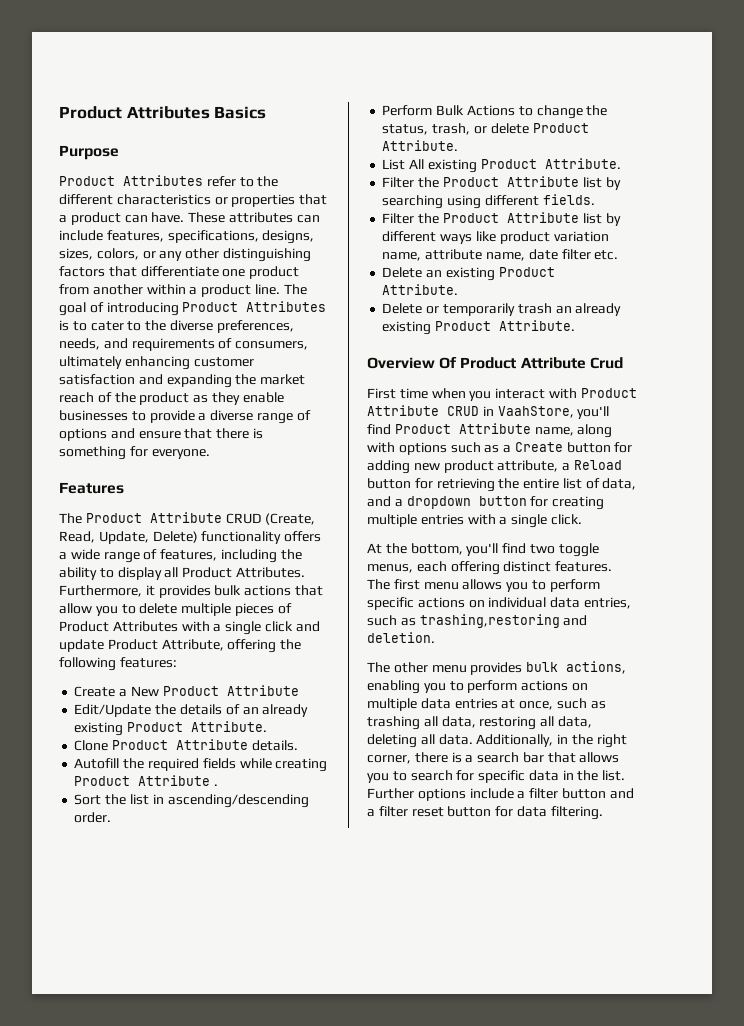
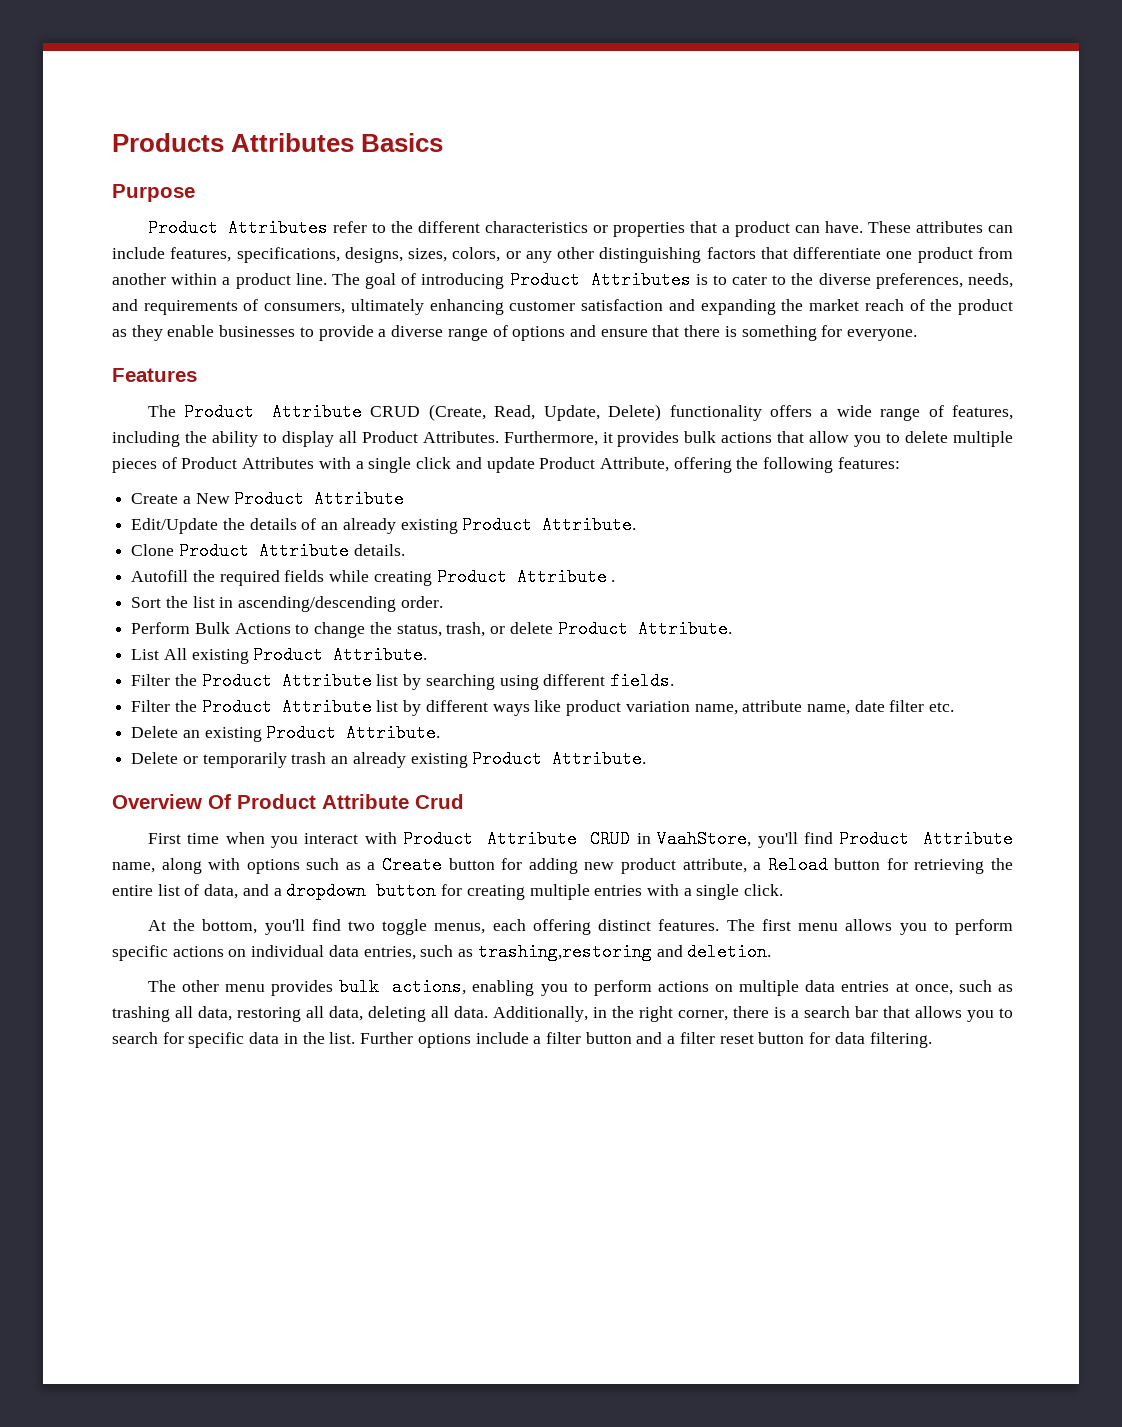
- Product Attributes Basics
+ Products Attributes Basics

